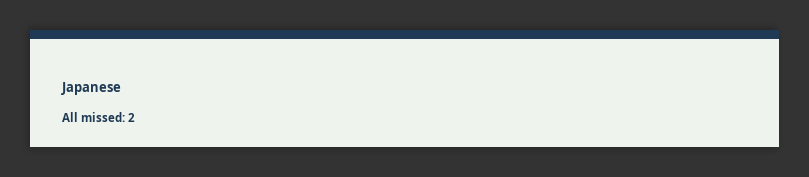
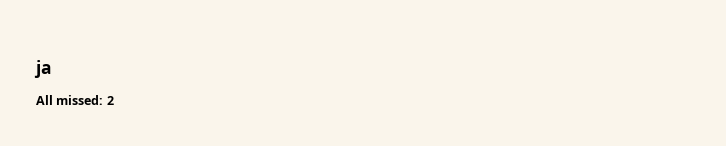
- Japanese
+ ja

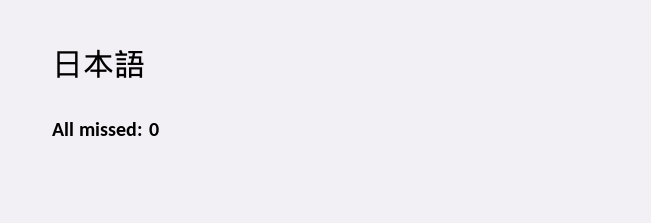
- ja
+ 日本語
- All missed: 2
+ All missed: 0

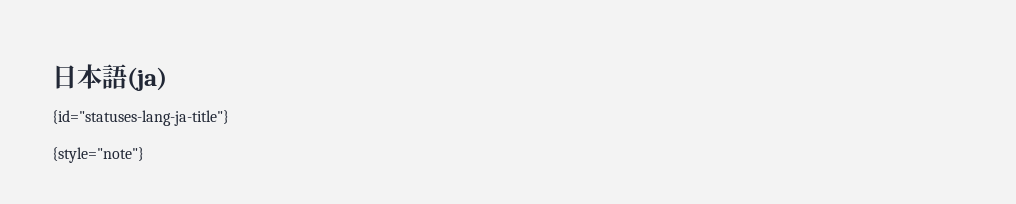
- 日本語
- All missed: 0
+ 日本語(ja)
+ {id="statuses-lang-ja-title"}
+ {style="note"}

